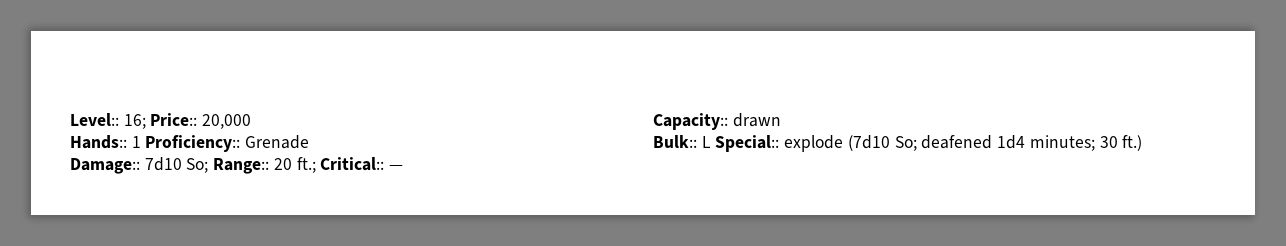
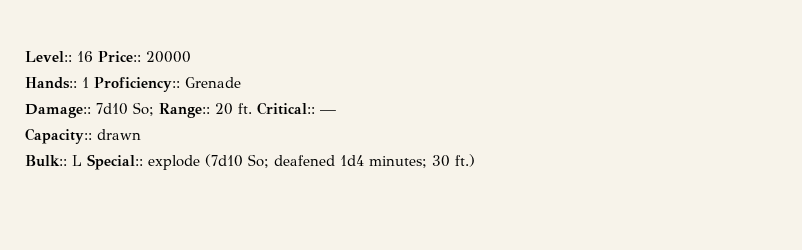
- Level:: 16; Price:: 20,000
+ Level:: 16 Price:: 20000
- Damage:: 7d10 So; Range:: 20 ft.; Critical:: —
+ Damage:: 7d10 So; Range:: 20 ft. Critical:: —

